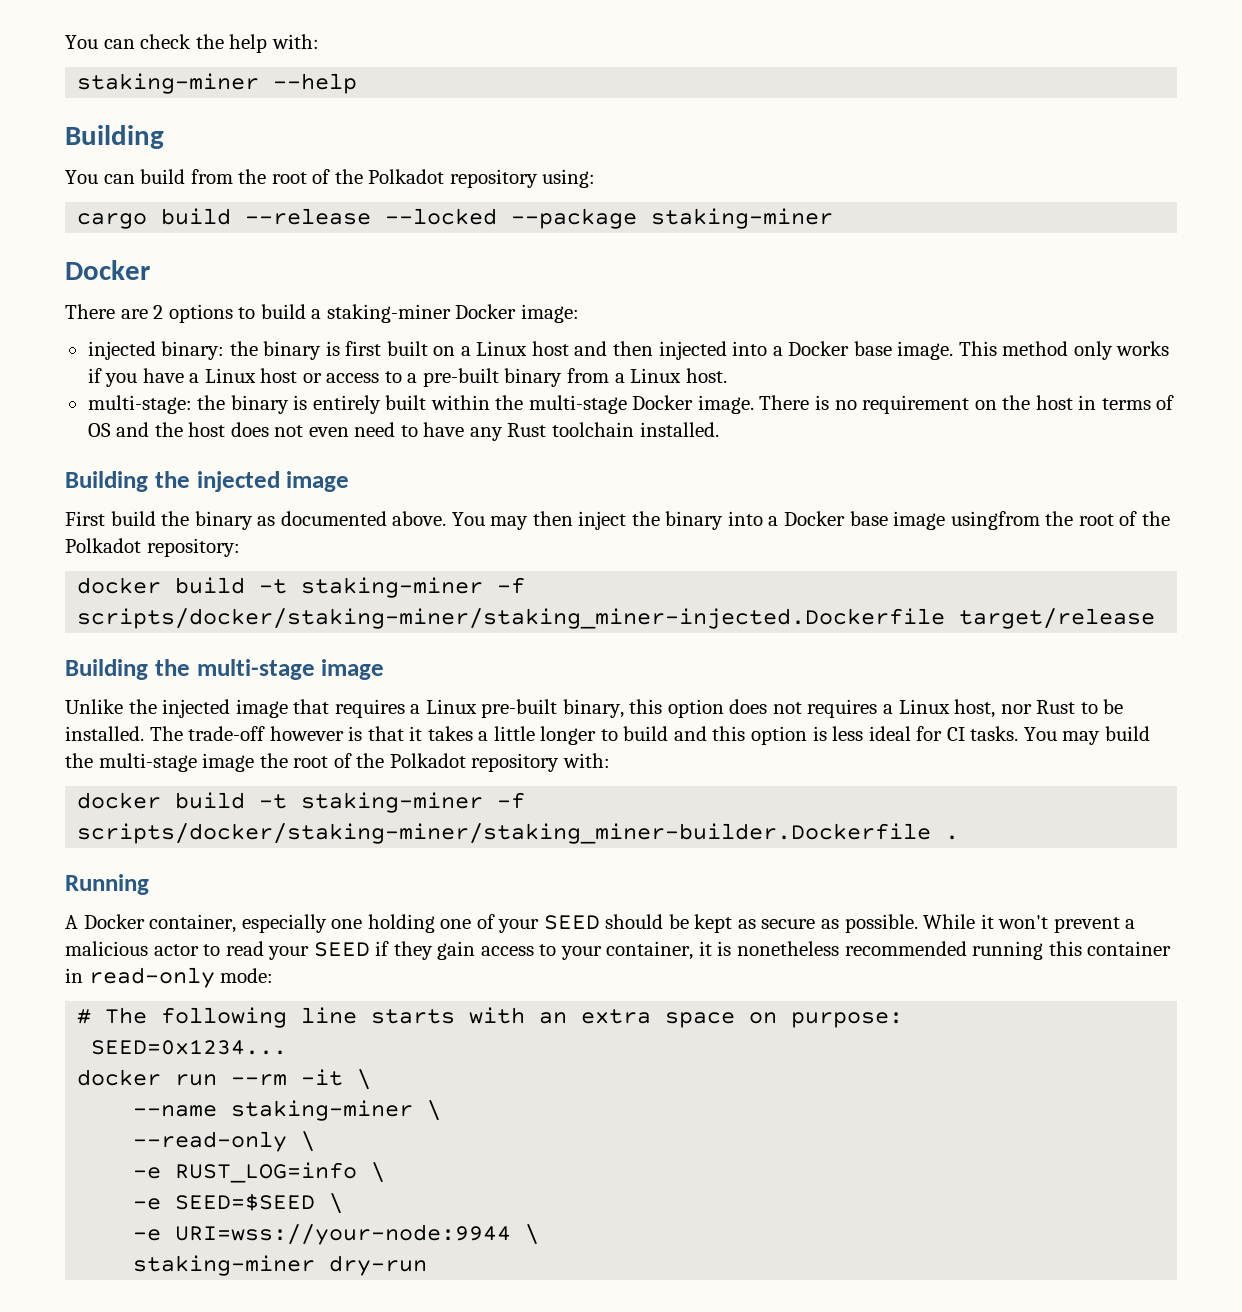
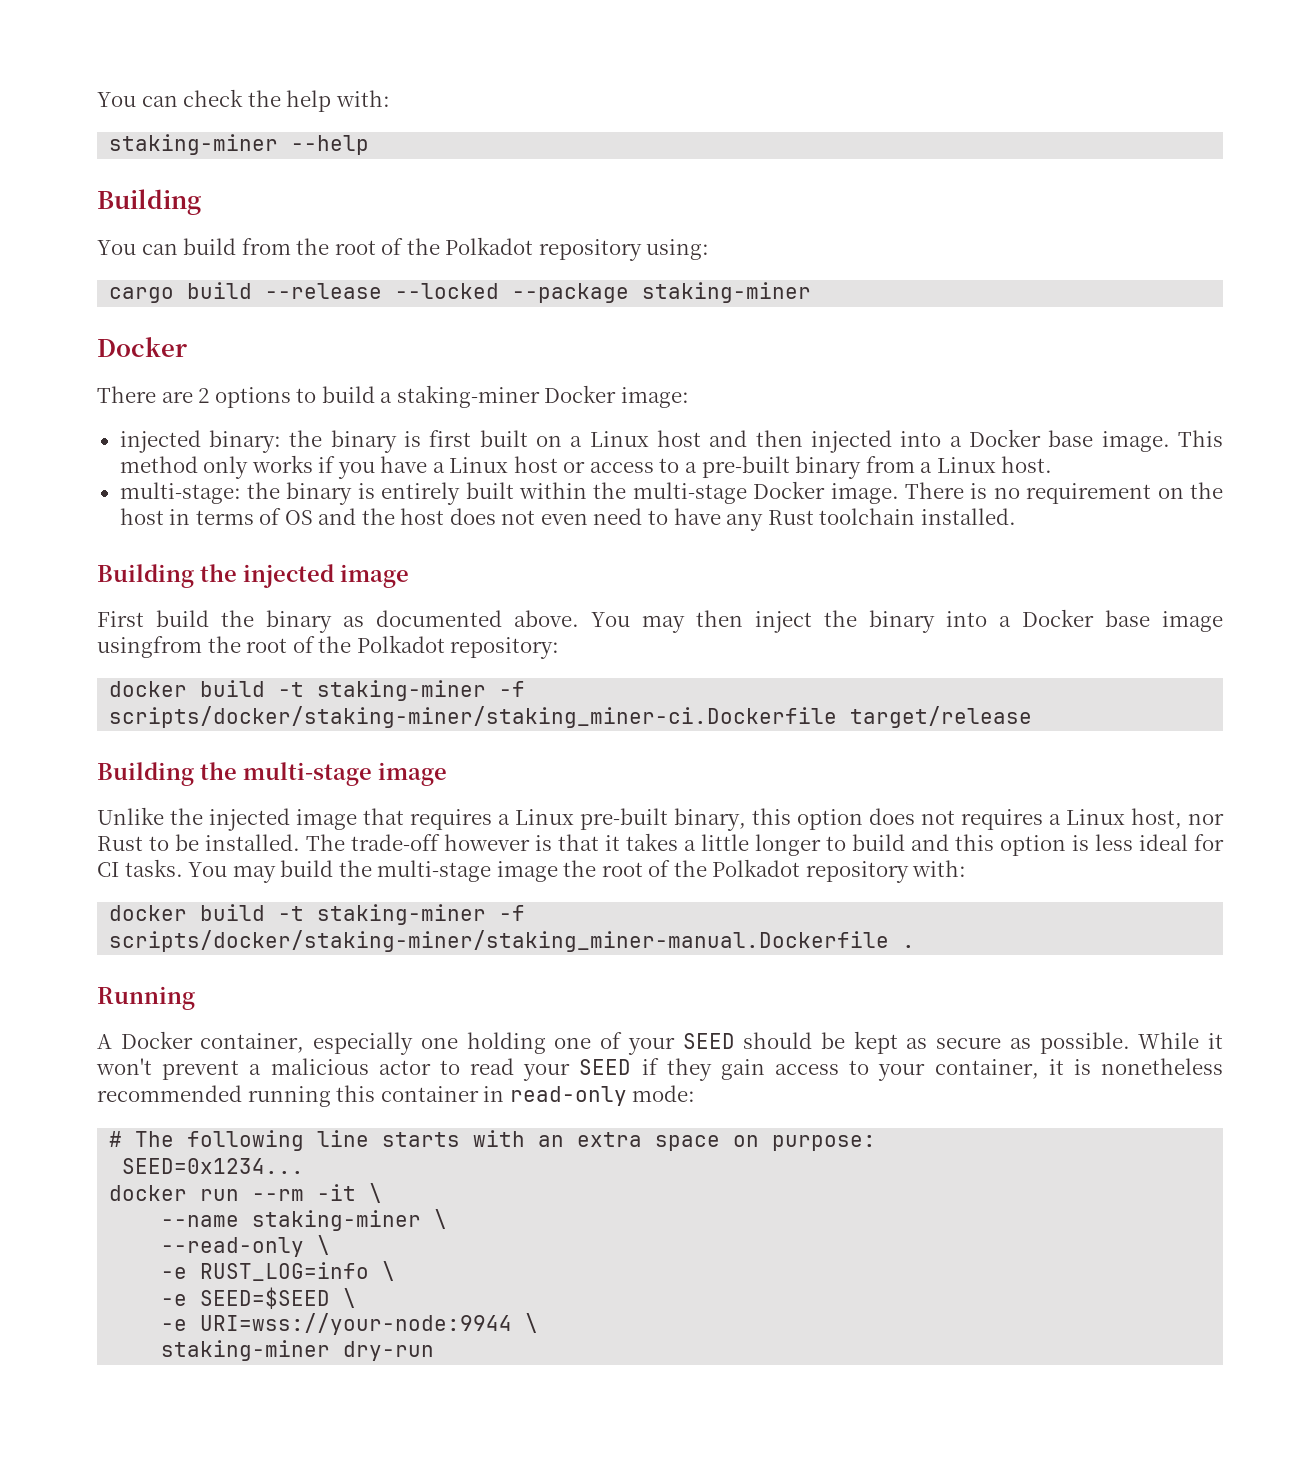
- docker build -t staking-miner -f scripts/docker/staking-miner/staking_miner-injected.Dockerfile target/release
+ docker build -t staking-miner -f scripts/docker/staking-miner/staking_miner-ci.Dockerfile target/release
- docker build -t staking-miner -f scripts/docker/staking-miner/staking_miner-builder.Dockerfile .
+ docker build -t staking-miner -f scripts/docker/staking-miner/staking_miner-manual.Dockerfile .

